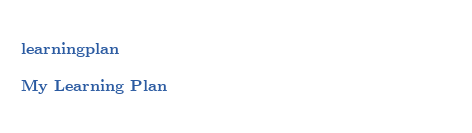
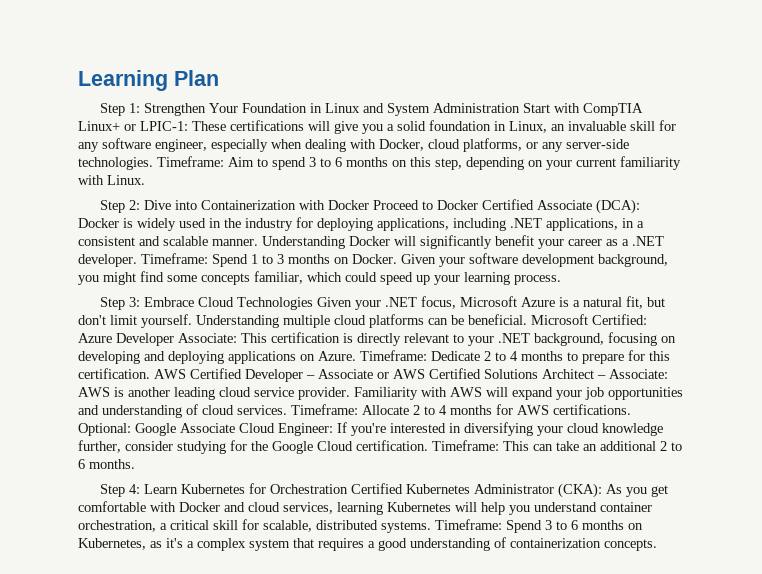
- learningplan
- My Learning Plan
+ Learning Plan
+ Step 1: Strengthen Your Foundation in Linux and System Administration Start with CompTIA Linux+ or LPIC-1: These certifications will give you a solid foundation in Linux, an invaluable skill for any software engineer, especially when dealing with Docker, cloud platforms, or any server-side technologies. Timeframe: Aim to spend 3 to 6 months on this step, depending on your current familiarity with Linux.
+ Step 2: Dive into Containerization with Docker Proceed to Docker Certified Associate (DCA): Docker is widely used in the industry for deploying applications, including .NET applications, in a consistent and scalable manner. Understanding Docker will significantly benefit your career as a .NET developer. Timeframe: Spend 1 to 3 months on Docker. Given your software development background, you might find some concepts familiar, which could speed up your learning process.
+ Step 3: Embrace Cloud Technologies Given your .NET focus, Microsoft Azure is a natural fit, but don't limit yourself. Understanding multiple cloud platforms can be beneficial. Microsoft Certified: Azure Developer Associate: This certification is directly relevant to your .NET background, focusing on developing and deploying applications on Azure. Timeframe: Dedicate 2 to 4 months to prepare for this certification. AWS Certified Developer – Associate or AWS Certified Solutions Architect – Associate: AWS is another leading cloud service provider. Familiarity with AWS will expand your job opportunities and understanding of cloud services. Timeframe: Allocate 2 to 4 months for AWS certifications. Optional: Google Associate Cloud Engineer: If you're interested in diversifying your cloud knowledge further, consider studying for the Google Cloud certification. Timeframe: This can take an additional 2 to 6 months.
+ Step 4: Learn Kubernetes for Orchestration Certified Kubernetes Administrator (CKA): As you get comfortable with Docker and cloud services, learning Kubernetes will help you understand container orchestration, a critical skill for scalable, distributed systems. Timeframe: Spend 3 to 6 months on Kubernetes, as it's a complex system that requires a good understanding of containerization concepts.

